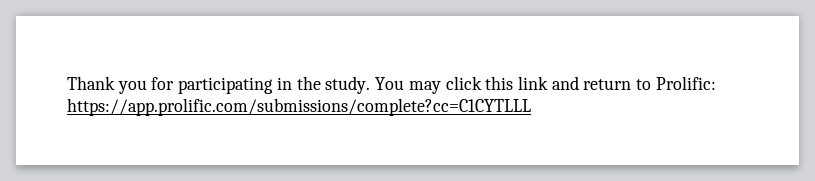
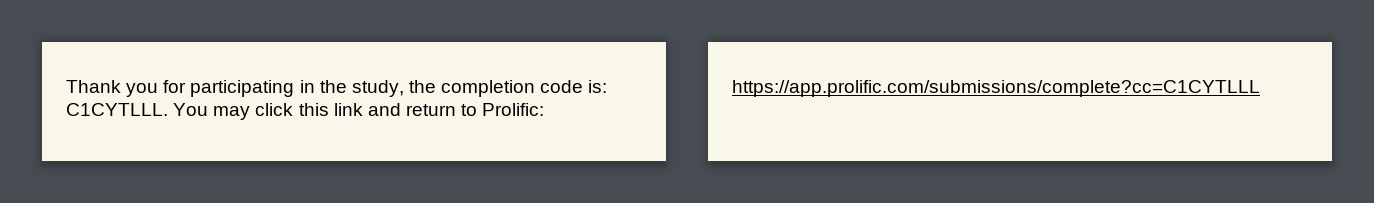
- Thank you for participating in the study.
+ Thank you for participating in the study, the completion code is: C1CYTLLL.

